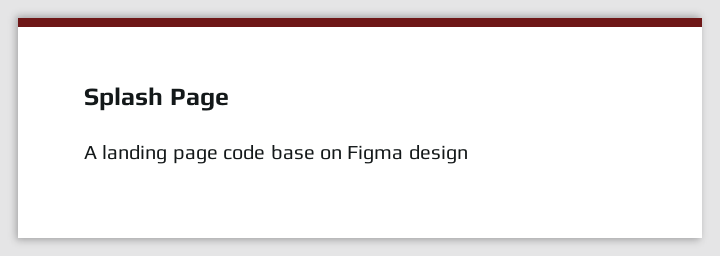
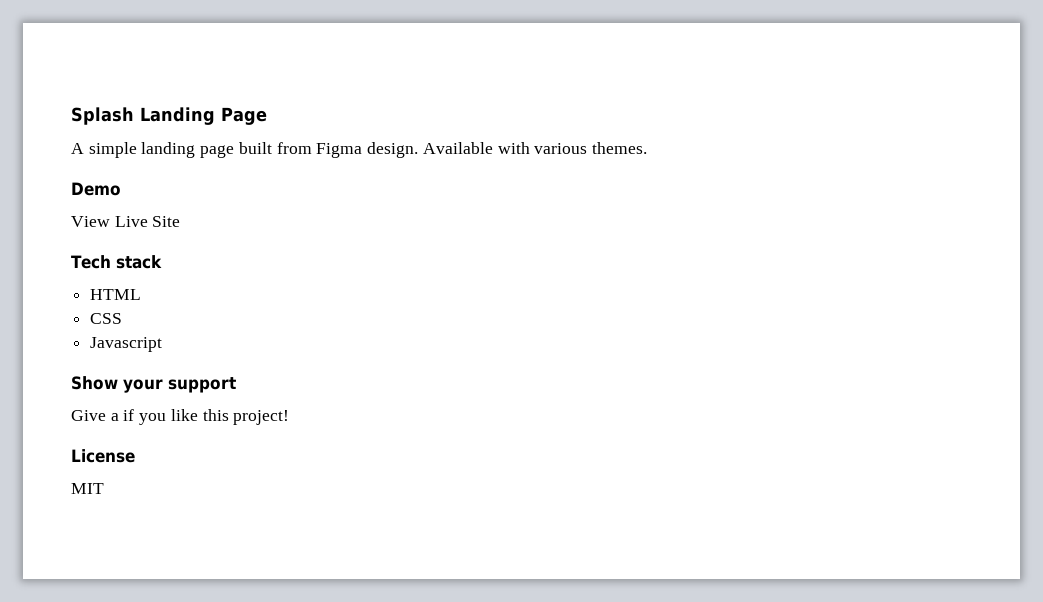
- Splash Page
+ Splash Landing Page
- A landing page code base on Figma design
+ A simple landing page built from Figma design. Available with various themes.
+ Demo
+ View Live Site
+ Tech stack
+ HTML
+ CSS
+ Javascript
+ Show your support
+ Give a if you like this project!
+ License
+ MIT

